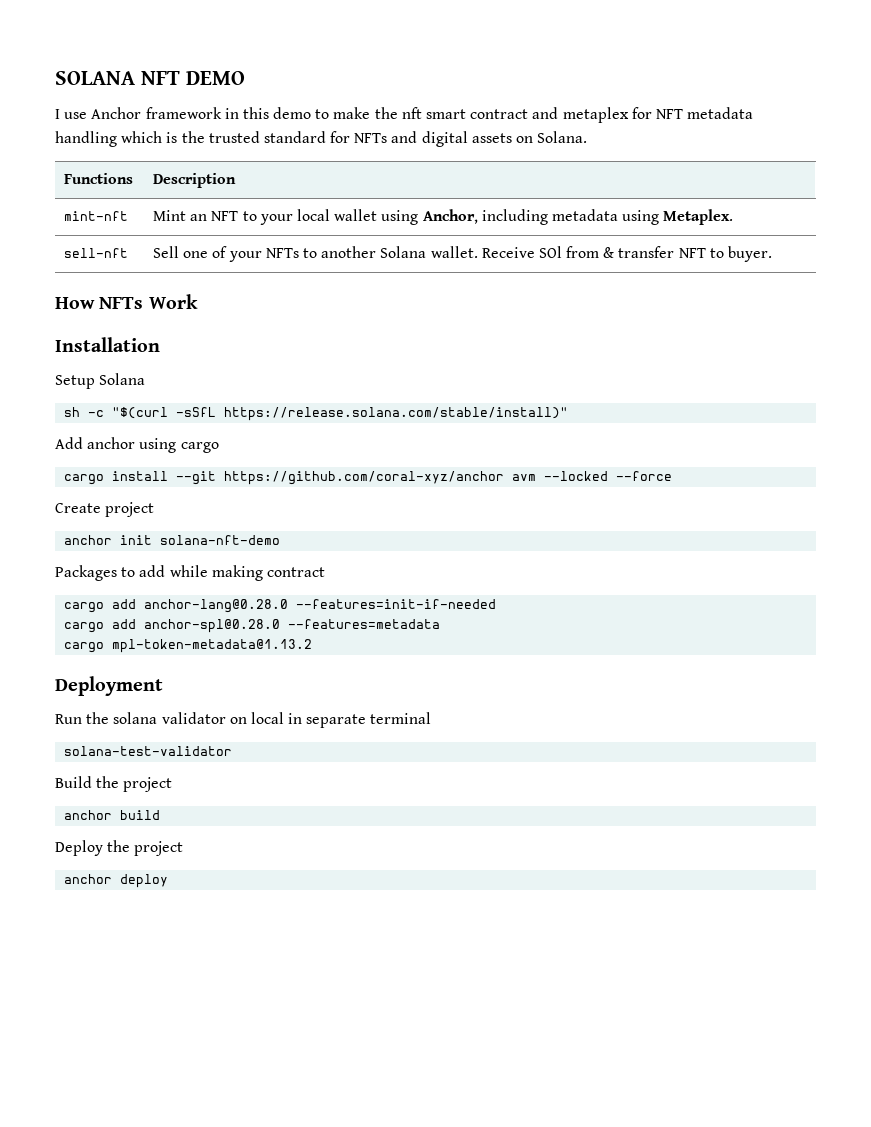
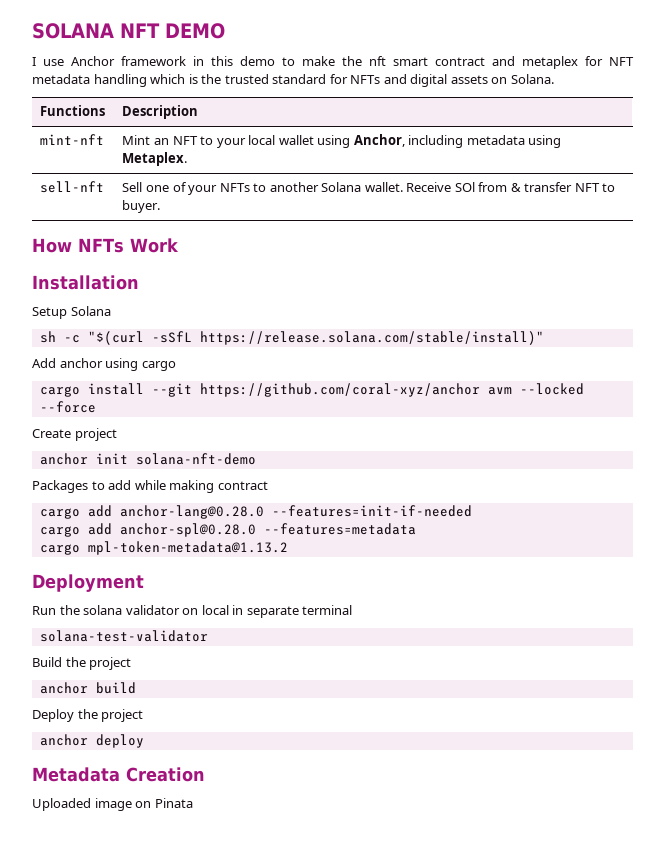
+ Metadata Creation
+ Uploaded image on Pinata

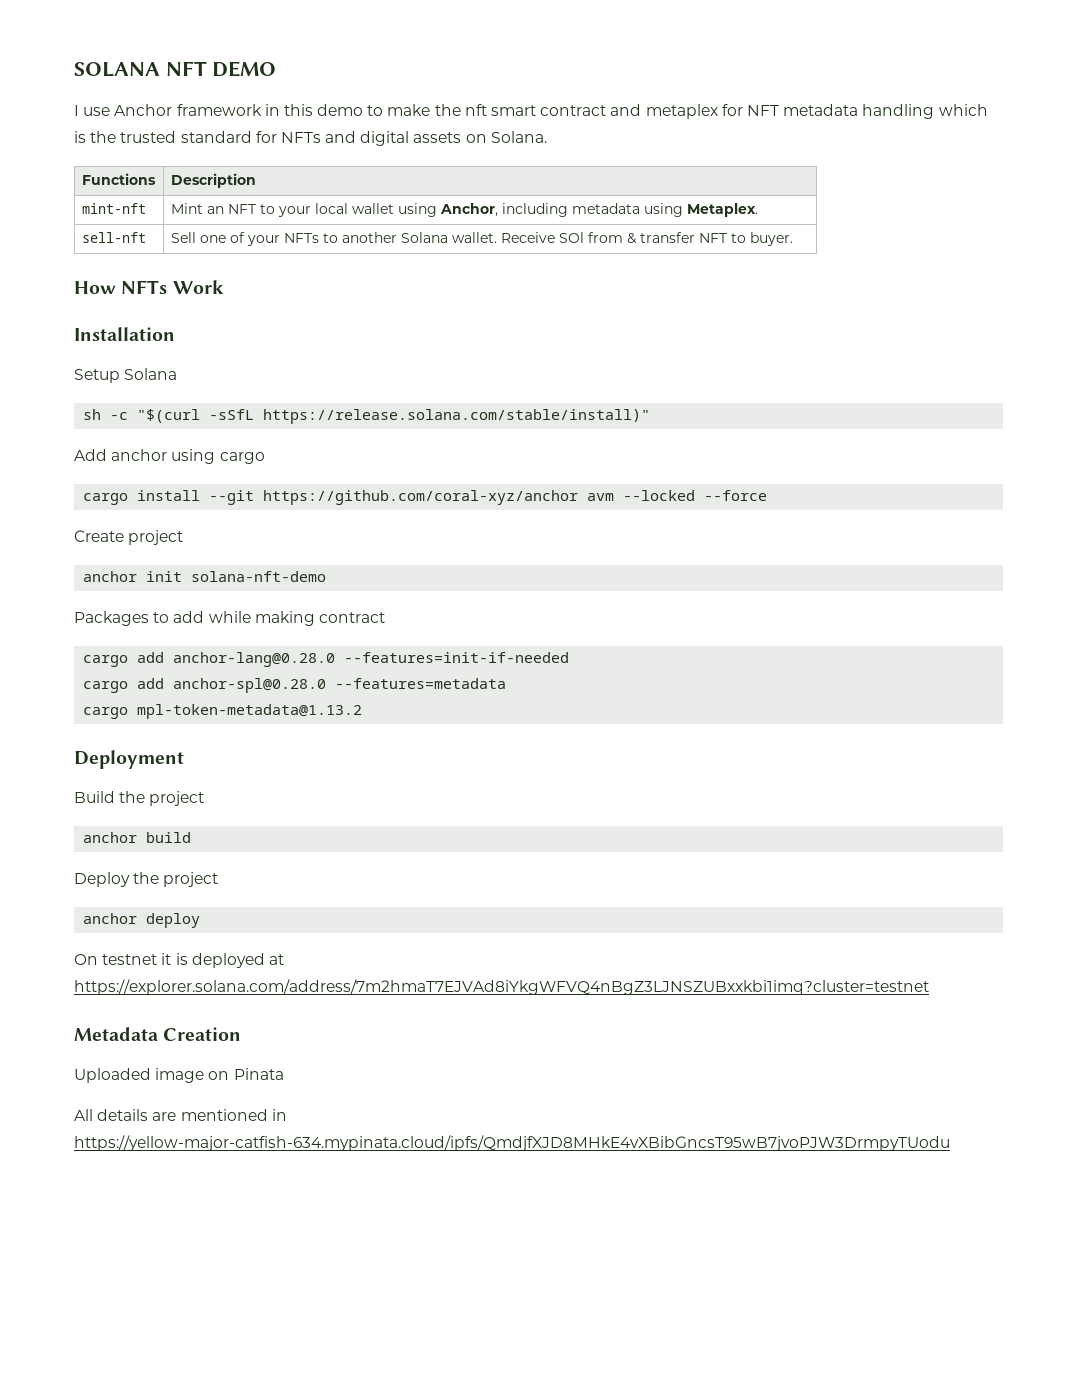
- Run the solana validator on local in separate terminal
- solana-test-validator
+ On testnet it is deployed at https://explorer.solana.com/address/7m2hmaT7EJVAd8iYkgWFVQ4nBgZ3LJNSZUBxxkbi1imq?cluster=testnet
+ All details are mentioned in https://yellow-major-catfish-634.mypinata.cloud/ipfs/QmdjfXJD8MHkE4vXBibGncsT95wB7jvoPJW3DrmpyTUodu

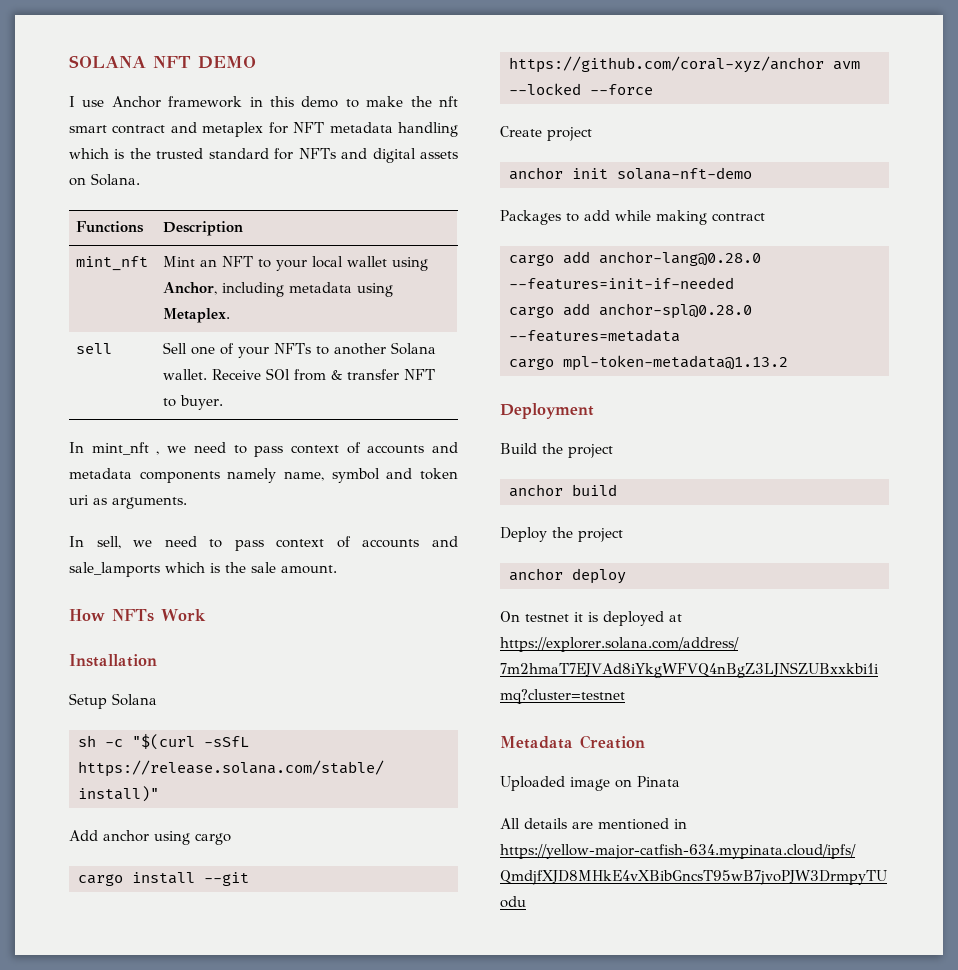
- mint-nft | Mint an NFT to your local wallet using Anchor, including metadata using Metaplex.
+ mint_nft | Mint an NFT to your local wallet using Anchor, including metadata using Metaplex.
- sell-nft | Sell one of your NFTs to another Solana wallet. Receive SOl from & transfer NFT to buyer.
+ sell | Sell one of your NFTs to another Solana wallet. Receive SOl from & transfer NFT to buyer.
+ In mint_nft , we need to pass context of accounts and metadata components namely name, symbol and token uri as arguments.
+ In sell, we need to pass context of accounts and sale_lamports which is the sale amount.

